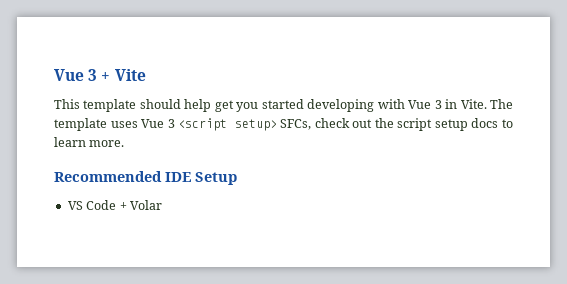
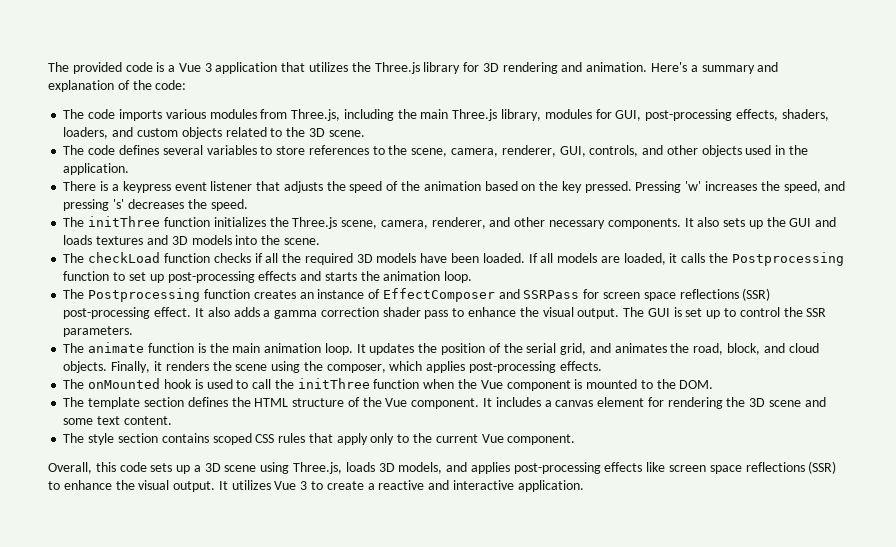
- Vue 3 + Vite
- This template should help get you started developing with Vue 3 in Vite. The template uses Vue 3 <script setup> SFCs, check out the script setup docs to learn more.
- Recommended IDE Setup
- VS Code + Volar
+ The provided code is a Vue 3 application that utilizes the Three.js library for 3D rendering and animation. Here's a summary and explanation of the code:
+ The code imports various modules from Three.js, including the main Three.js library, modules for GUI, post-processing effects, shaders, loaders, and custom objects related to the 3D scene.
+ The code defines several variables to store references to the scene, camera, renderer, GUI, controls, and other objects used in the application.
+ There is a keypress event listener that adjusts the speed of the animation based on the key pressed. Pressing 'w' increases the speed, and pressing 's' decreases the speed.
+ The initThree function initializes the Three.js scene, camera, renderer, and other necessary components. It also sets up the GUI and loads textures and 3D models into the scene.
+ The checkLoad function checks if all the required 3D models have been loaded. If all models are loaded, it calls the Postprocessing function to set up post-processing effects and starts the animation loop.
+ The Postprocessing function creates an instance of EffectComposer and SSRPass for screen space reflections (SSR) post-processing effect. It also adds a gamma correction shader pass to enhance the visual output. The GUI is set up to control the SSR parameters.
+ The animate function is the main animation loop. It updates the position of the serial grid, and animates the road, block, and cloud objects. Finally, it renders the scene using the composer, which applies post-processing effects.
+ The onMounted hook is used to call the initThree function when the Vue component is mounted to the DOM.
+ The template section defines the HTML structure of the Vue component. It includes a canvas element for rendering the 3D scene and some text content.
+ The style section contains scoped CSS rules that apply only to the current Vue component.
+ Overall, this code sets up a 3D scene using Three.js, loads 3D models, and applies post-processing effects like screen space reflections (SSR) to enhance the visual output. It utilizes Vue 3 to create a reactive and interactive application.

